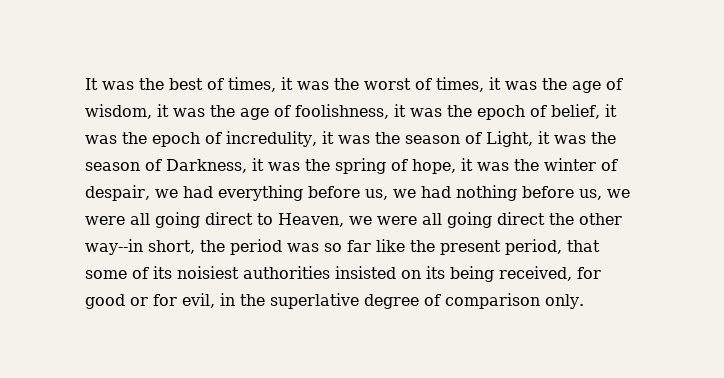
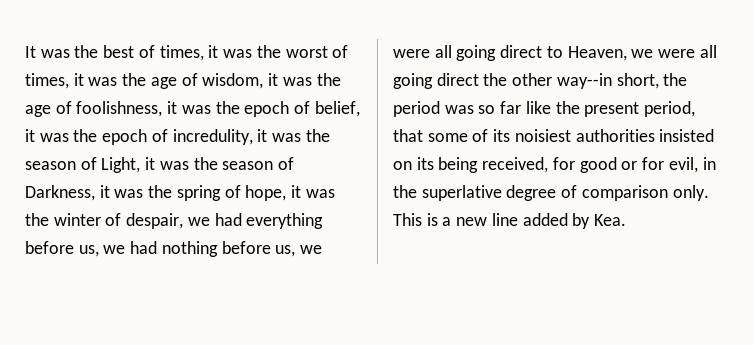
+ This is a new line added by Kea.

